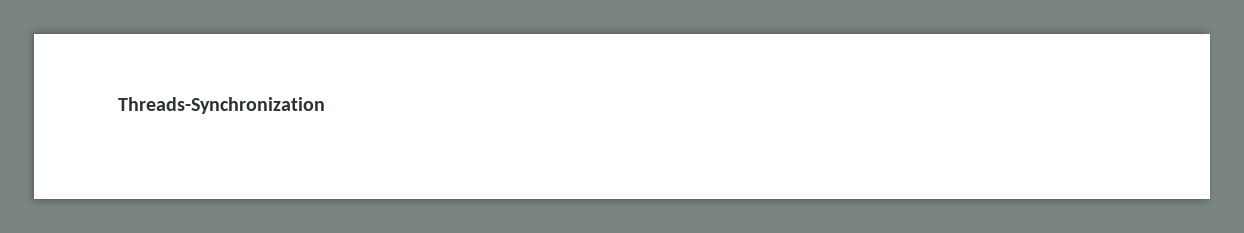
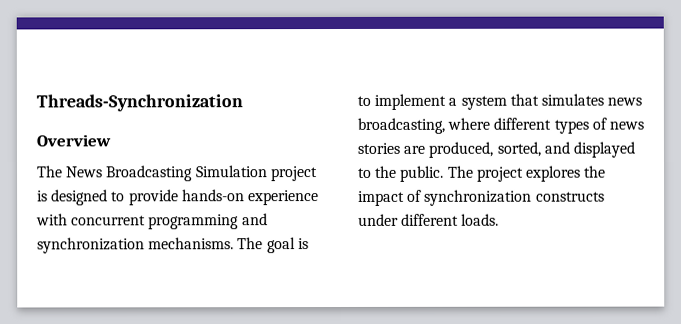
+ Overview
+ The News Broadcasting Simulation project is designed to provide hands-on experience with concurrent programming and synchronization mechanisms. The goal is to implement a system that simulates news broadcasting, where different types of news stories are produced, sorted, and displayed to the public. The project explores the impact of synchronization constructs under different loads.

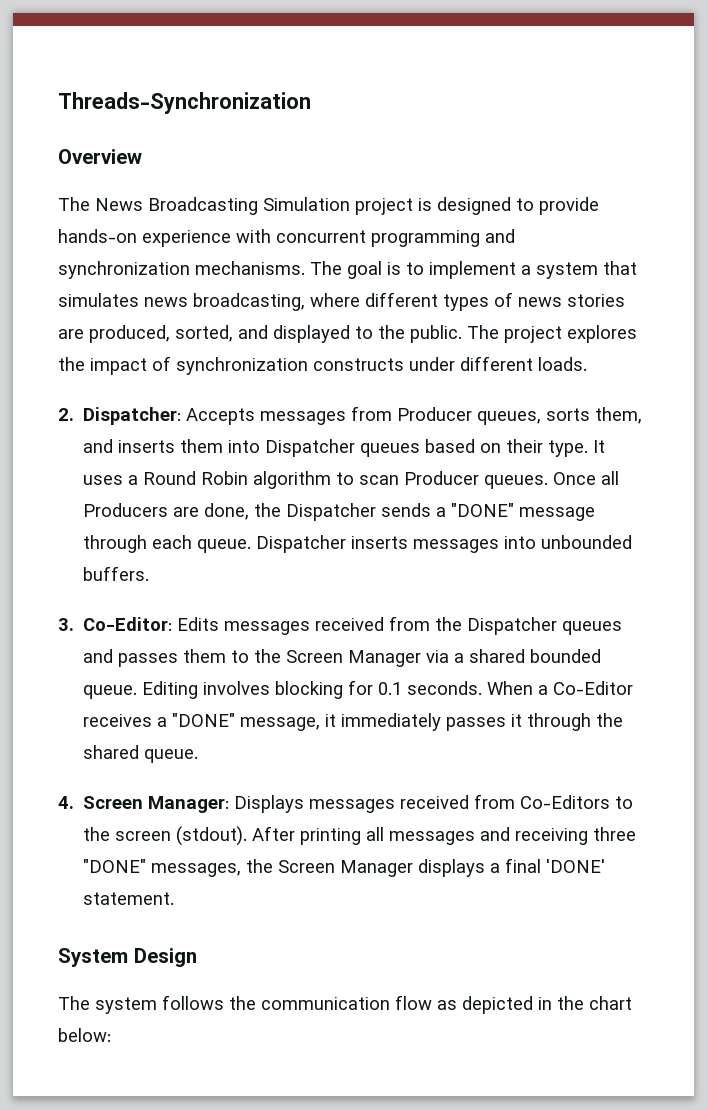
+ 2. Dispatcher: Accepts messages from Producer queues, sorts them, and inserts them into Dispatcher queues based on their type. It uses a Round Robin algorithm to scan Producer queues. Once all Producers are done, the Dispatcher sends a "DONE" message through each queue. Dispatcher inserts messages into unbounded buffers.
+ 3. Co-Editor: Edits messages received from the Dispatcher queues and passes them to the Screen Manager via a shared bounded queue. Editing involves blocking for 0.1 seconds. When a Co-Editor receives a "DONE" message, it immediately passes it through the shared queue.
+ 4. Screen Manager: Displays messages received from Co-Editors to the screen (stdout). After printing all messages and receiving three "DONE" messages, the Screen Manager displays a final 'DONE' statement.
+ System Design
+ The system follows the communication flow as depicted in the chart below:

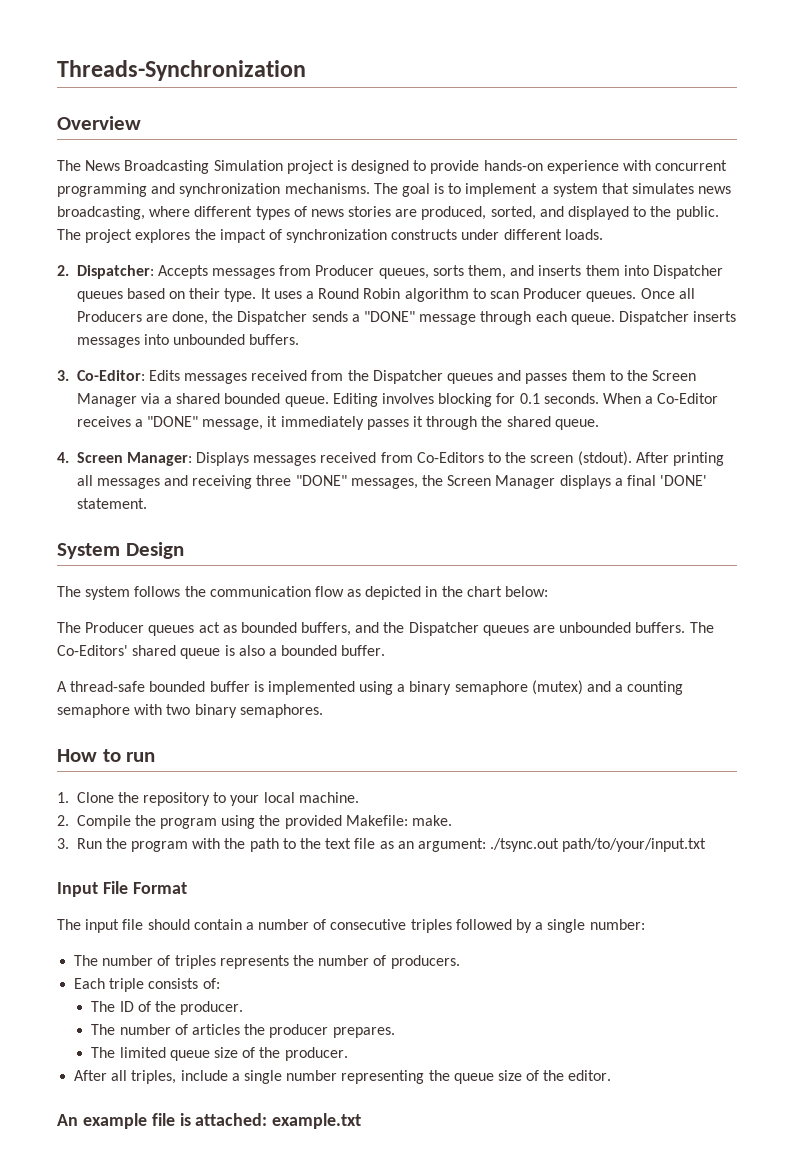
+ The Producer queues act as bounded buffers, and the Dispatcher queues are unbounded buffers. The Co-Editors' shared queue is also a bounded buffer.
+ A thread-safe bounded buffer is implemented using a binary semaphore (mutex) and a counting semaphore with two binary semaphores.
+ How to run
+ 1. Clone the repository to your local machine.
+ 2. Compile the program using the provided Makefile: make.
+ 3. Run the program with the path to the text file as an argument: ./tsync.out path/to/your/input.txt
+ Input File Format
+ The input file should contain a number of consecutive triples followed by a single number:
+ The number of triples represents the number of producers.
+ Each triple consists of:
+ The ID of the producer.
+ The number of articles the producer prepares.
+ The limited queue size of the producer.
+ After all triples, include a single number representing the queue size of the editor.
+ An example file is attached: example.txt

